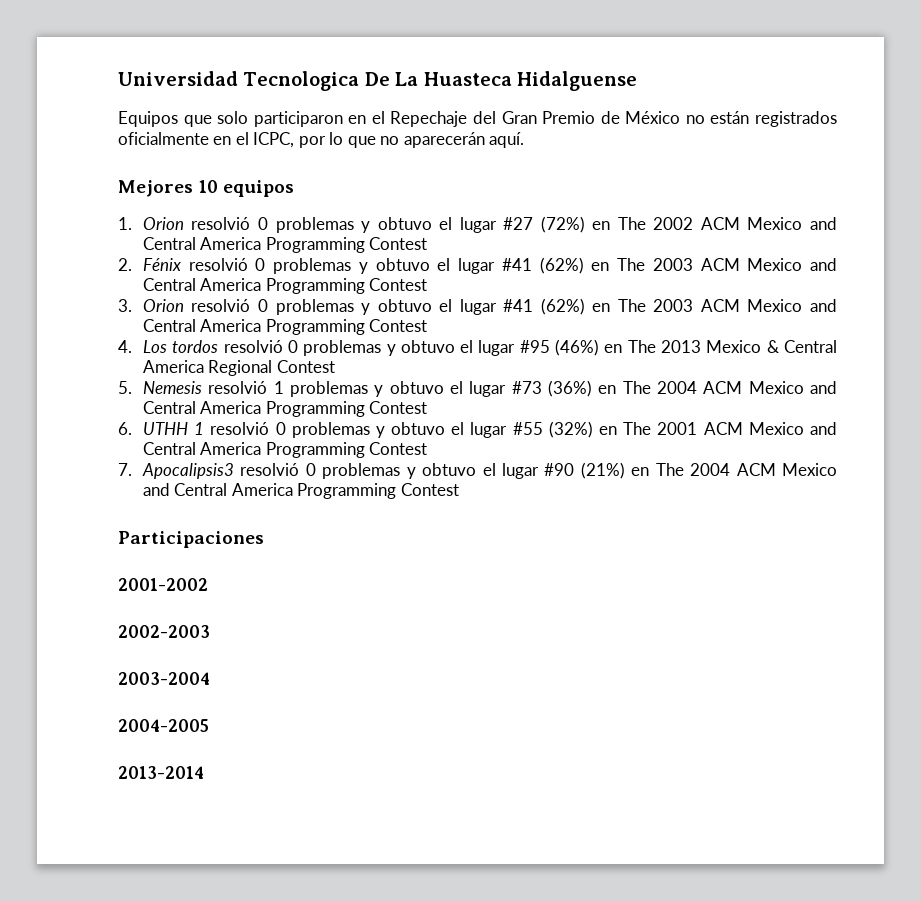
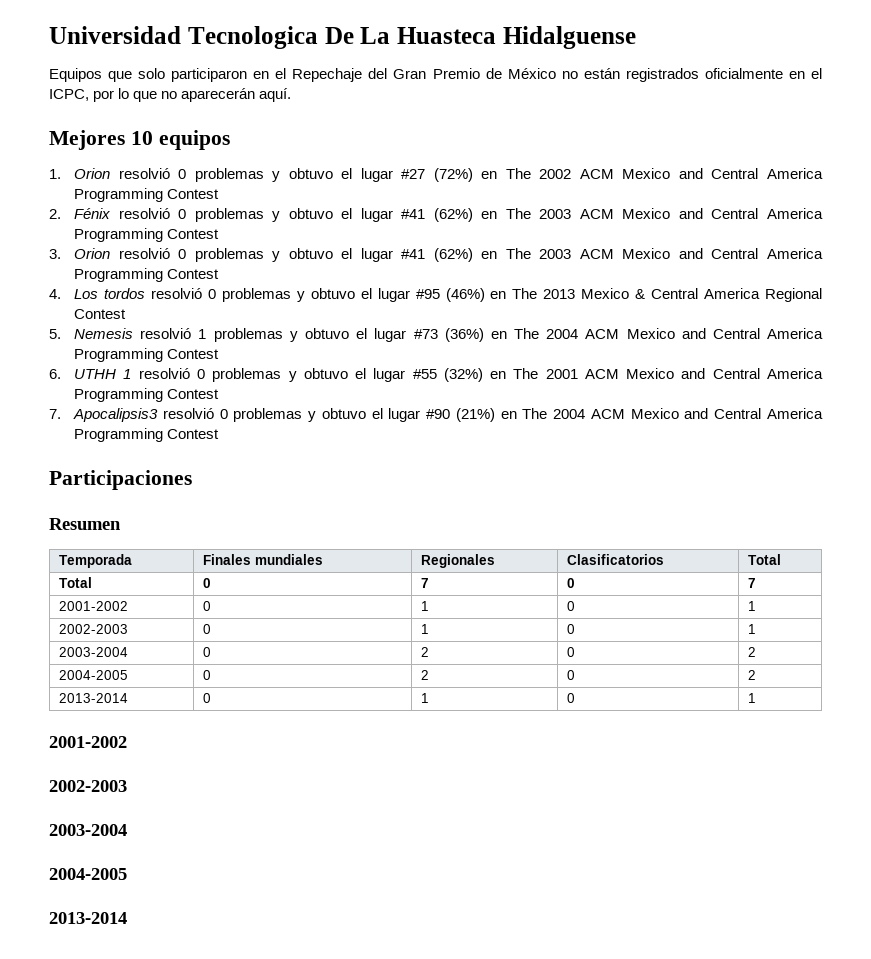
+ Resumen
+ Temporada | Finales mundiales | Regionales | Clasificatorios | Total
+ Total | 0 | 7 | 0 | 7
+ 2001-2002 | 0 | 1 | 0 | 1
+ 2002-2003 | 0 | 1 | 0 | 1
+ 2003-2004 | 0 | 2 | 0 | 2
+ 2004-2005 | 0 | 2 | 0 | 2
+ 2013-2014 | 0 | 1 | 0 | 1

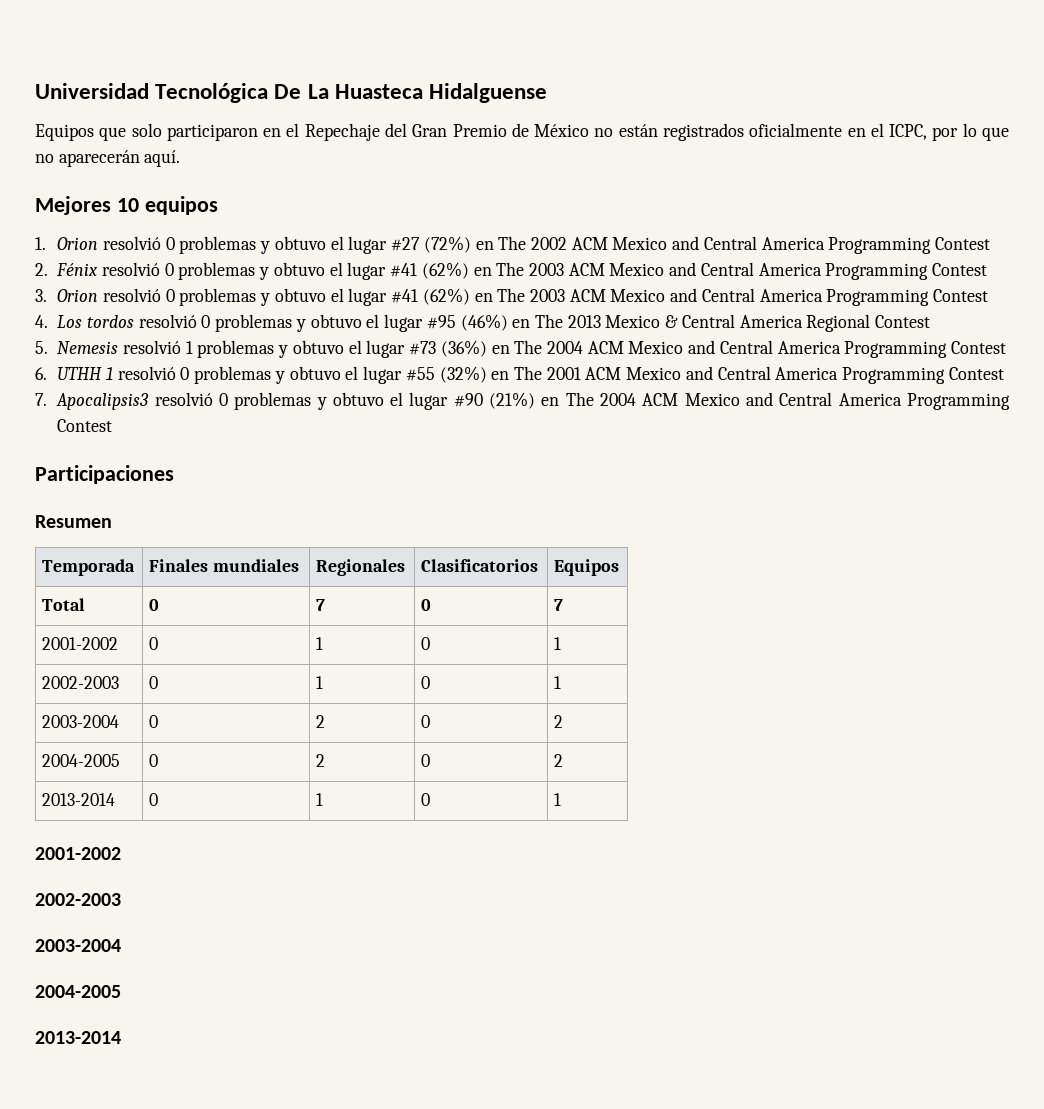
- Universidad Tecnologica De La Huasteca Hidalguense
+ Universidad Tecnológica De La Huasteca Hidalguense
- Temporada | Finales mundiales | Regionales | Clasificatorios | Total
+ Temporada | Finales mundiales | Regionales | Clasificatorios | Equipos

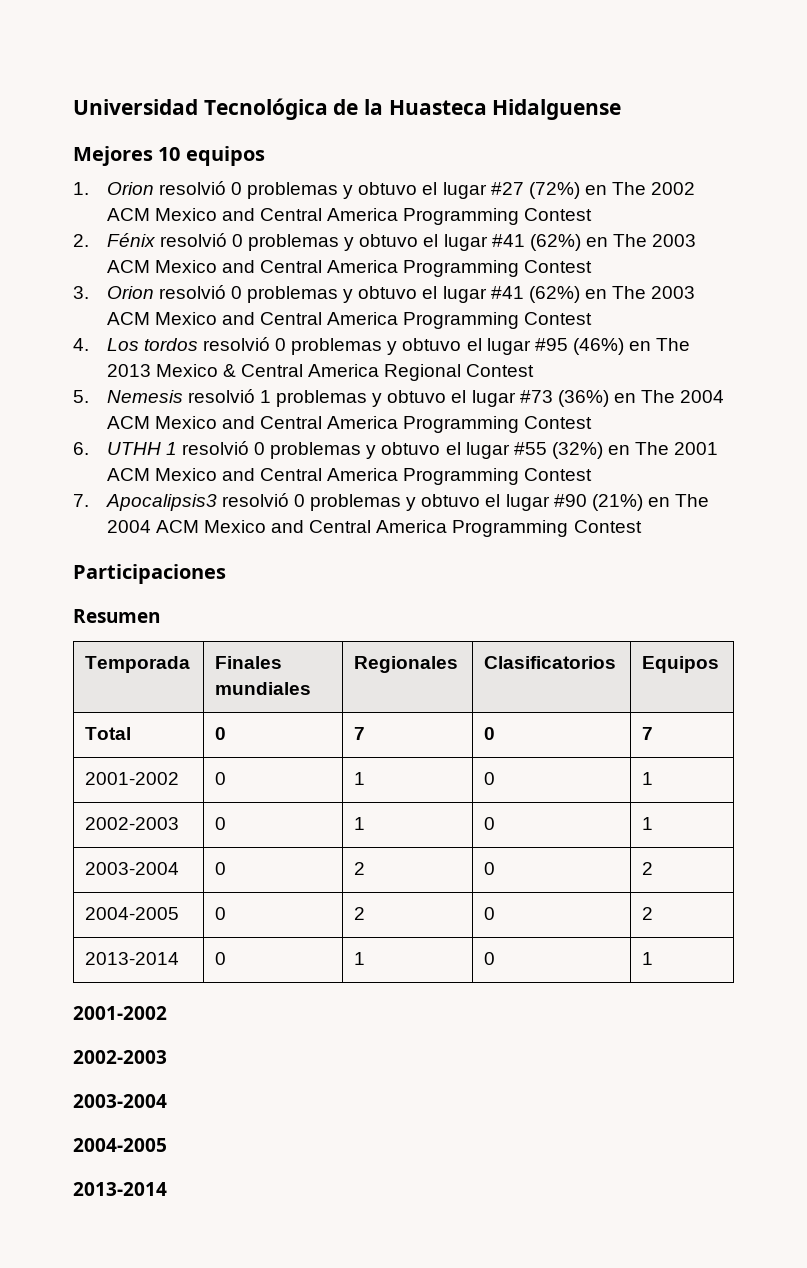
- Universidad Tecnológica De La Huasteca Hidalguense
+ Universidad Tecnológica de la Huasteca Hidalguense
- Equipos que solo participaron en el Repechaje del Gran Premio de México no están registrados oficialmente en el ICPC, por lo que no aparecerán aquí.

